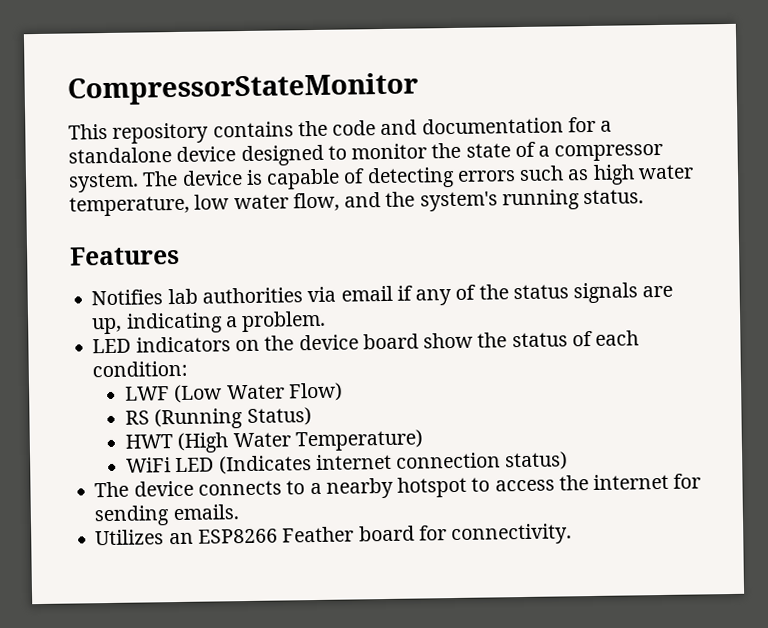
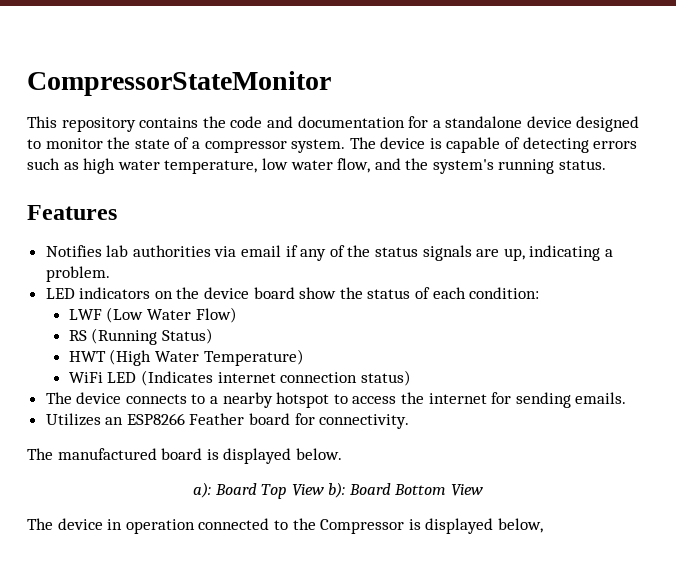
+ The manufactured board is displayed below.
+ a): Board Top View b): Board Bottom View
+ The device in operation connected to the Compressor is displayed below,

